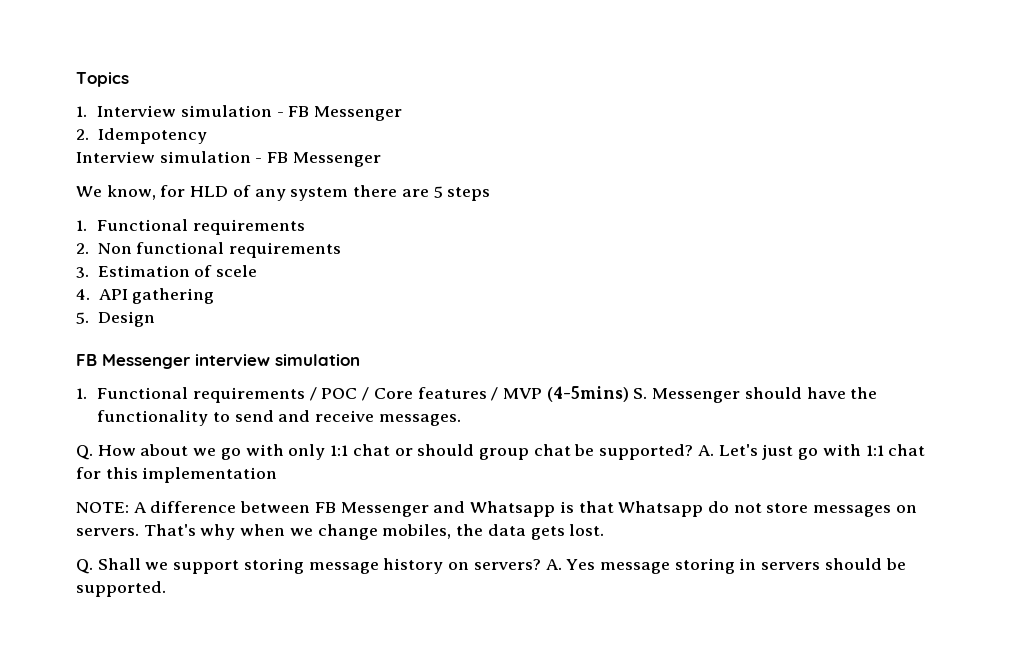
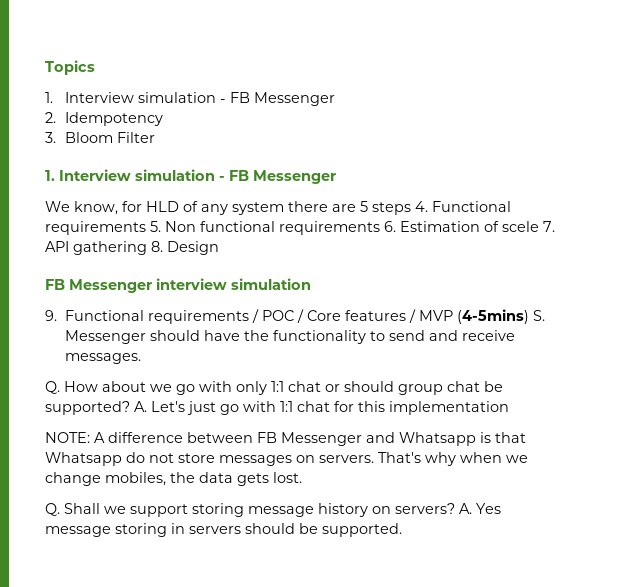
  2. Idempotency
- Interview simulation - FB Messenger
+ 3. Bloom Filter
+ 1. Interview simulation - FB Messenger
- We know, for HLD of any system there are 5 steps
- 1. Functional requirements
- 2. Non functional requirements
- 3. Estimation of scele
- 4. API gathering
- 5. Design
+ We know, for HLD of any system there are 5 steps 4. Functional requirements 5. Non functional requirements 6. Estimation of scele 7. API gathering 8. Design
- 1. Functional requirements / POC / Core features / MVP (4-5mins) S. Messenger should have the functionality to send and receive messages.
+ 9. Functional requirements / POC / Core features / MVP (4-5mins) S. Messenger should have the functionality to send and receive messages.

